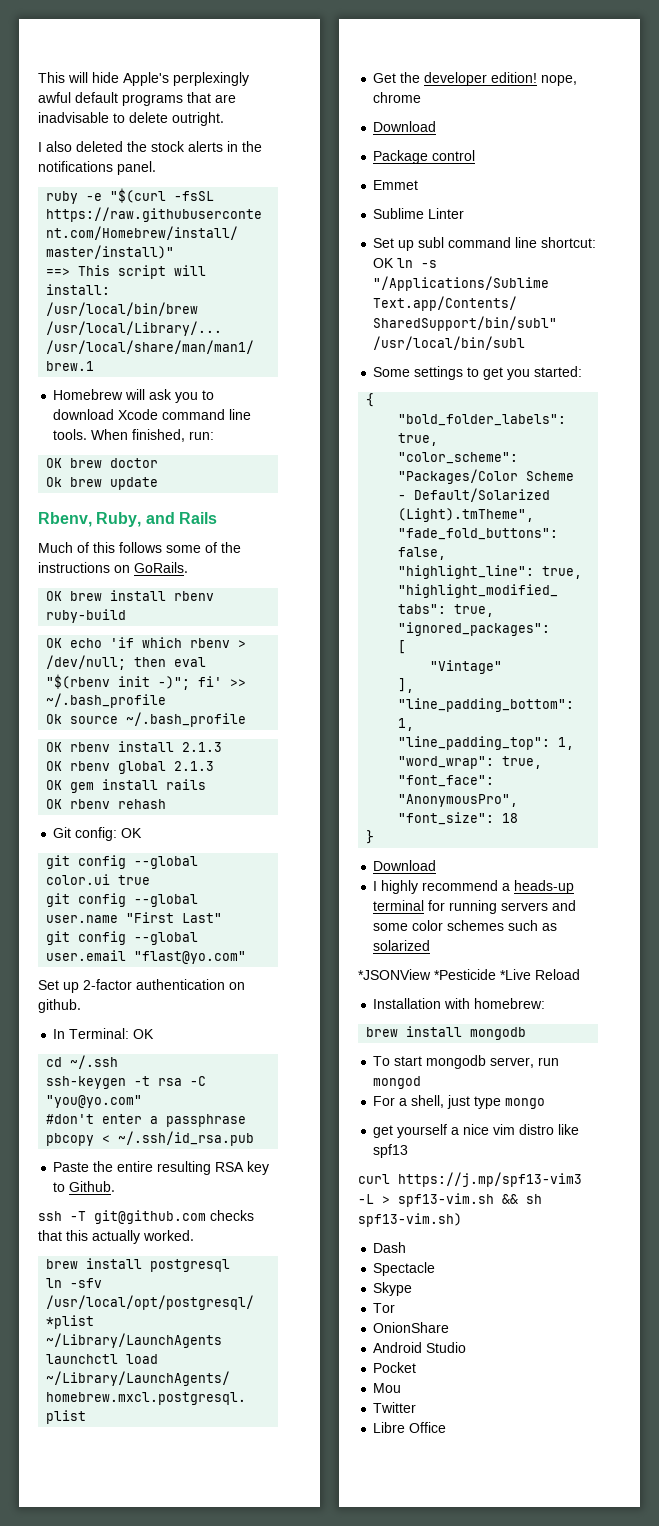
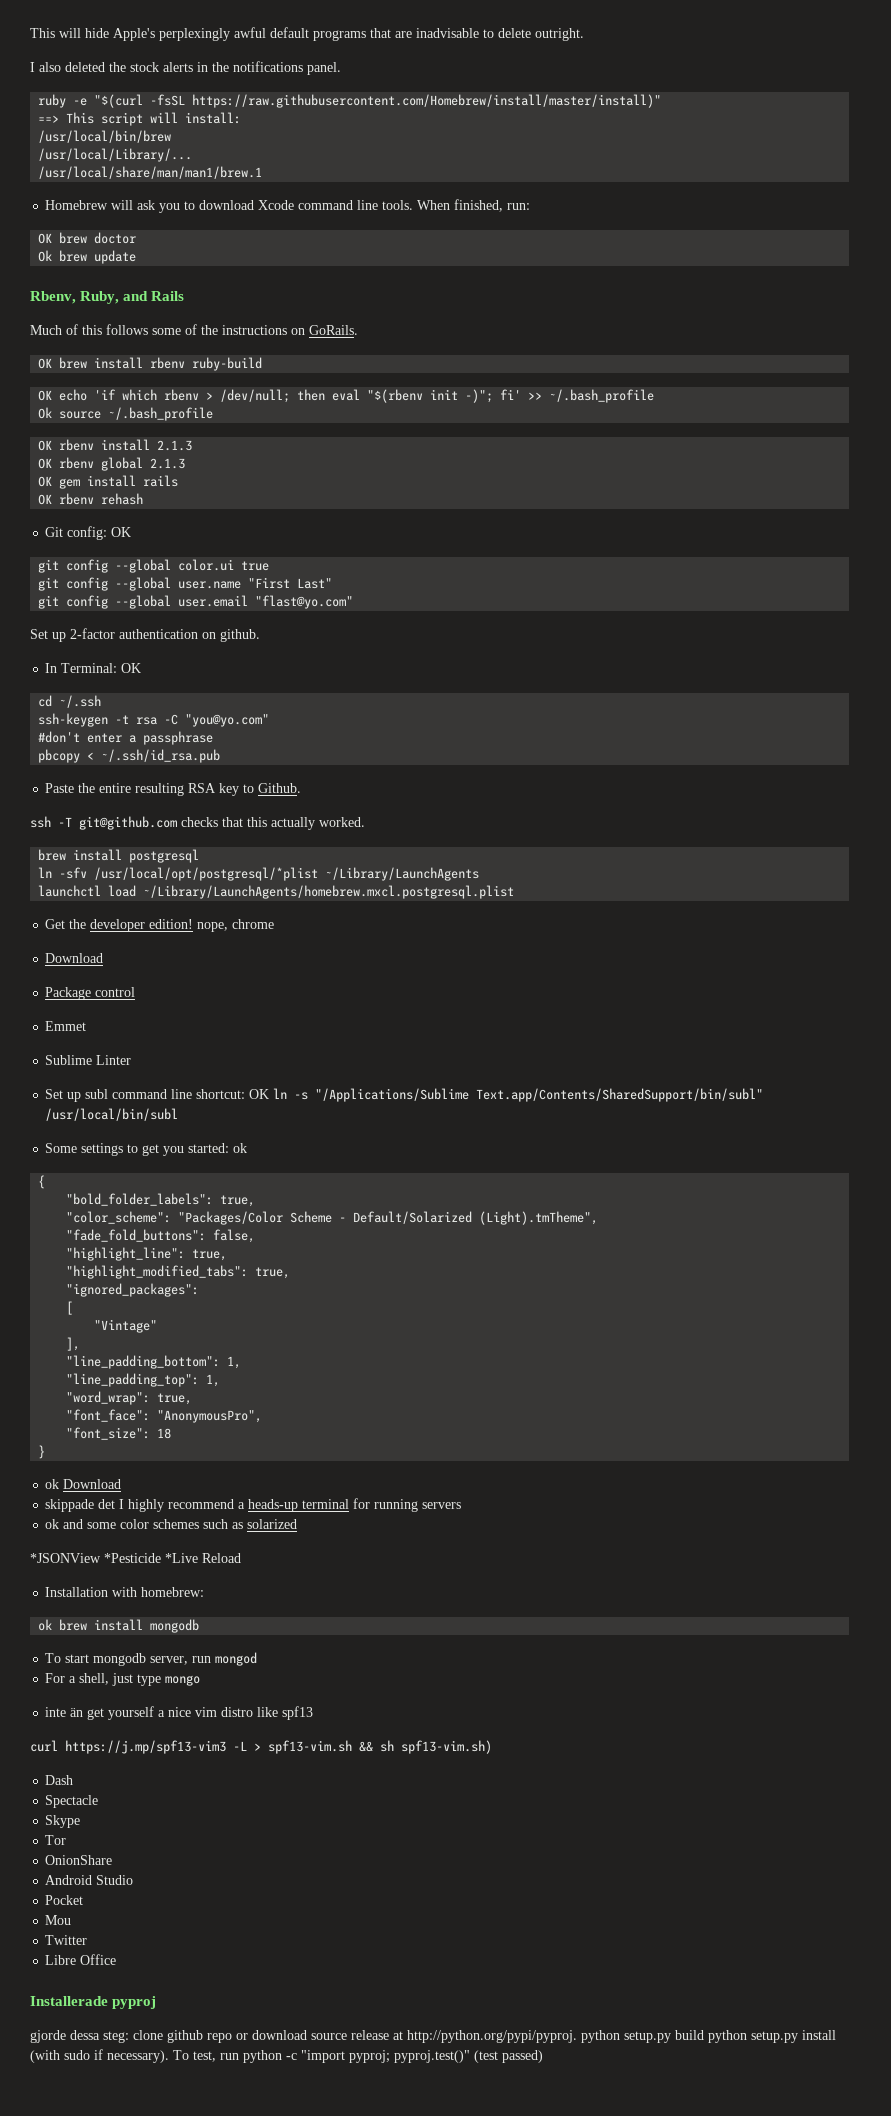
- Some settings to get you started:
+ Some settings to get you started: ok
  }
- Download
- I highly recommend a heads-up terminal for running servers and some color schemes such as solarized
+ ok Download
+ skippade det I highly recommend a heads-up terminal for running servers
+ ok and some color schemes such as solarized
- brew install mongodb
+ ok brew install mongodb
- get yourself a nice vim distro like spf13
+ inte än get yourself a nice vim distro like spf13
+ Installerade pyproj
+ gjorde dessa steg: clone github repo or download source release at http://python.org/pypi/pyproj. python setup.py build python setup.py install (with sudo if necessary). To test, run python -c "import pyproj; pyproj.test()" (test passed)

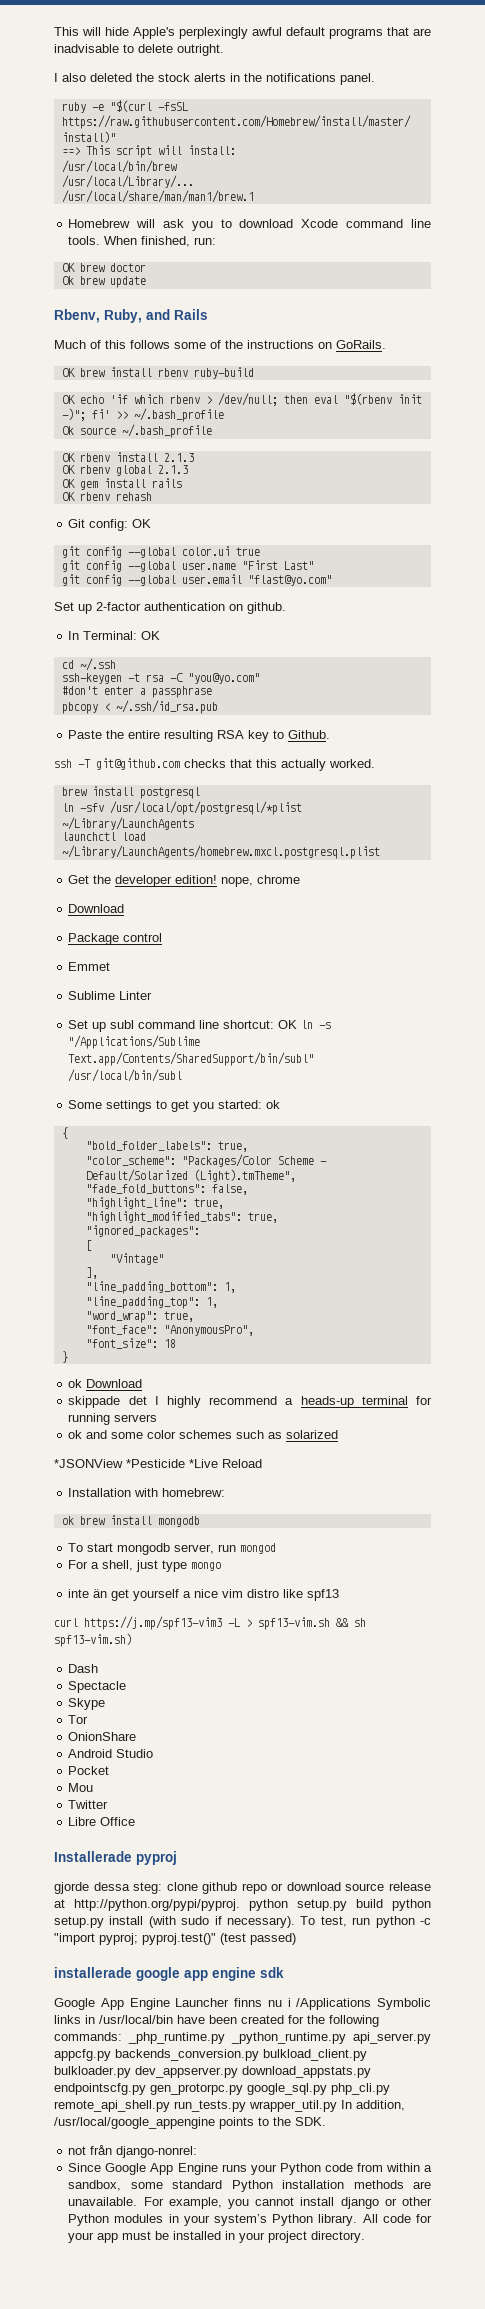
+ installerade google app engine sdk
+ Google App Engine Launcher finns nu i /Applications Symbolic links in /usr/local/bin have been created for the following commands: _php_runtime.py _python_runtime.py api_server.py appcfg.py backends_conversion.py bulkload_client.py bulkloader.py dev_appserver.py download_appstats.py endpointscfg.py gen_protorpc.py google_sql.py php_cli.py remote_api_shell.py run_tests.py wrapper_util.py In addition, /usr/local/google_appengine points to the SDK.
+ not från django-nonrel:
+ Since Google App Engine runs your Python code from within a sandbox, some standard Python installation methods are unavailable. For example, you cannot install django or other Python modules in your system’s Python library. All code for your app must be installed in your project directory.

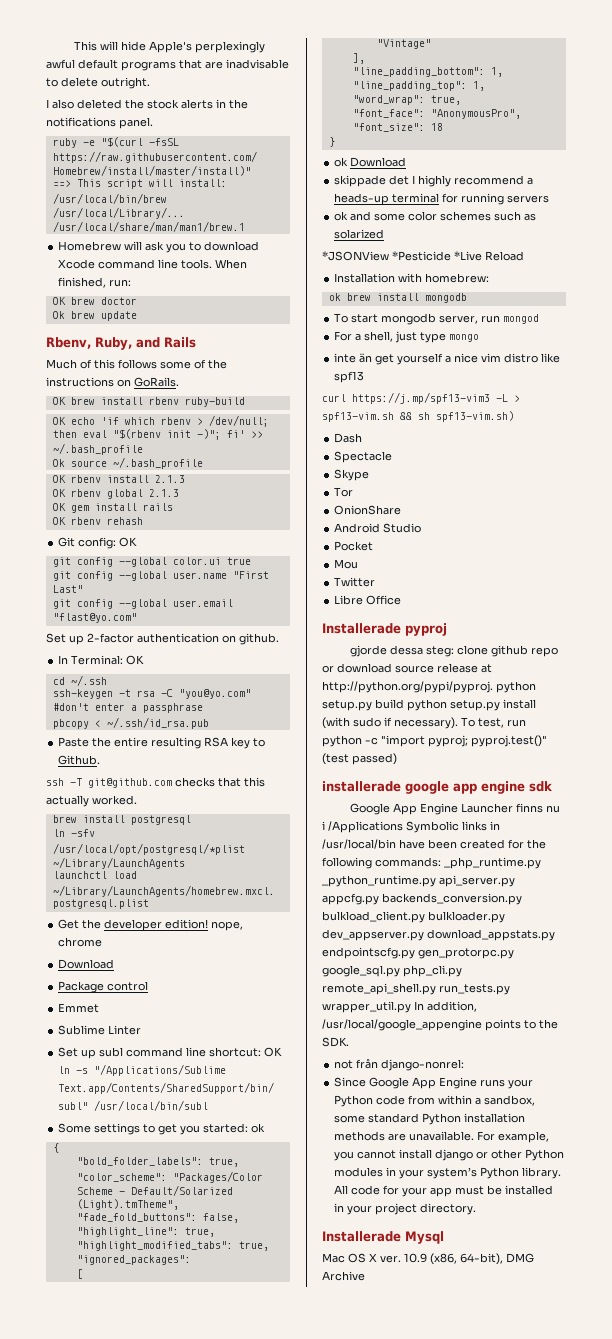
+ Installerade Mysql
+ Mac OS X ver. 10.9 (x86, 64-bit), DMG Archive

